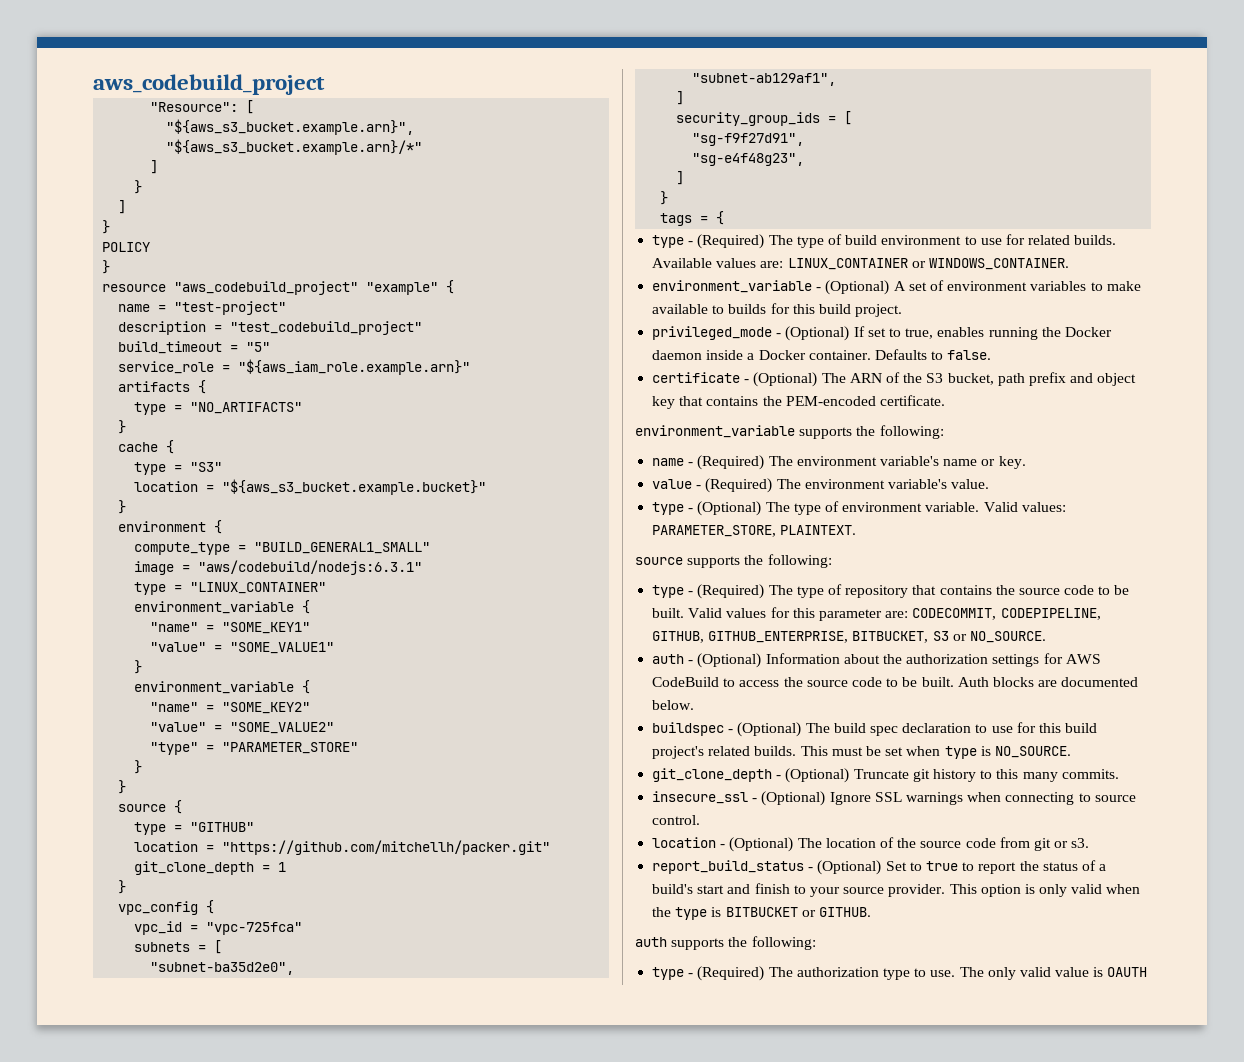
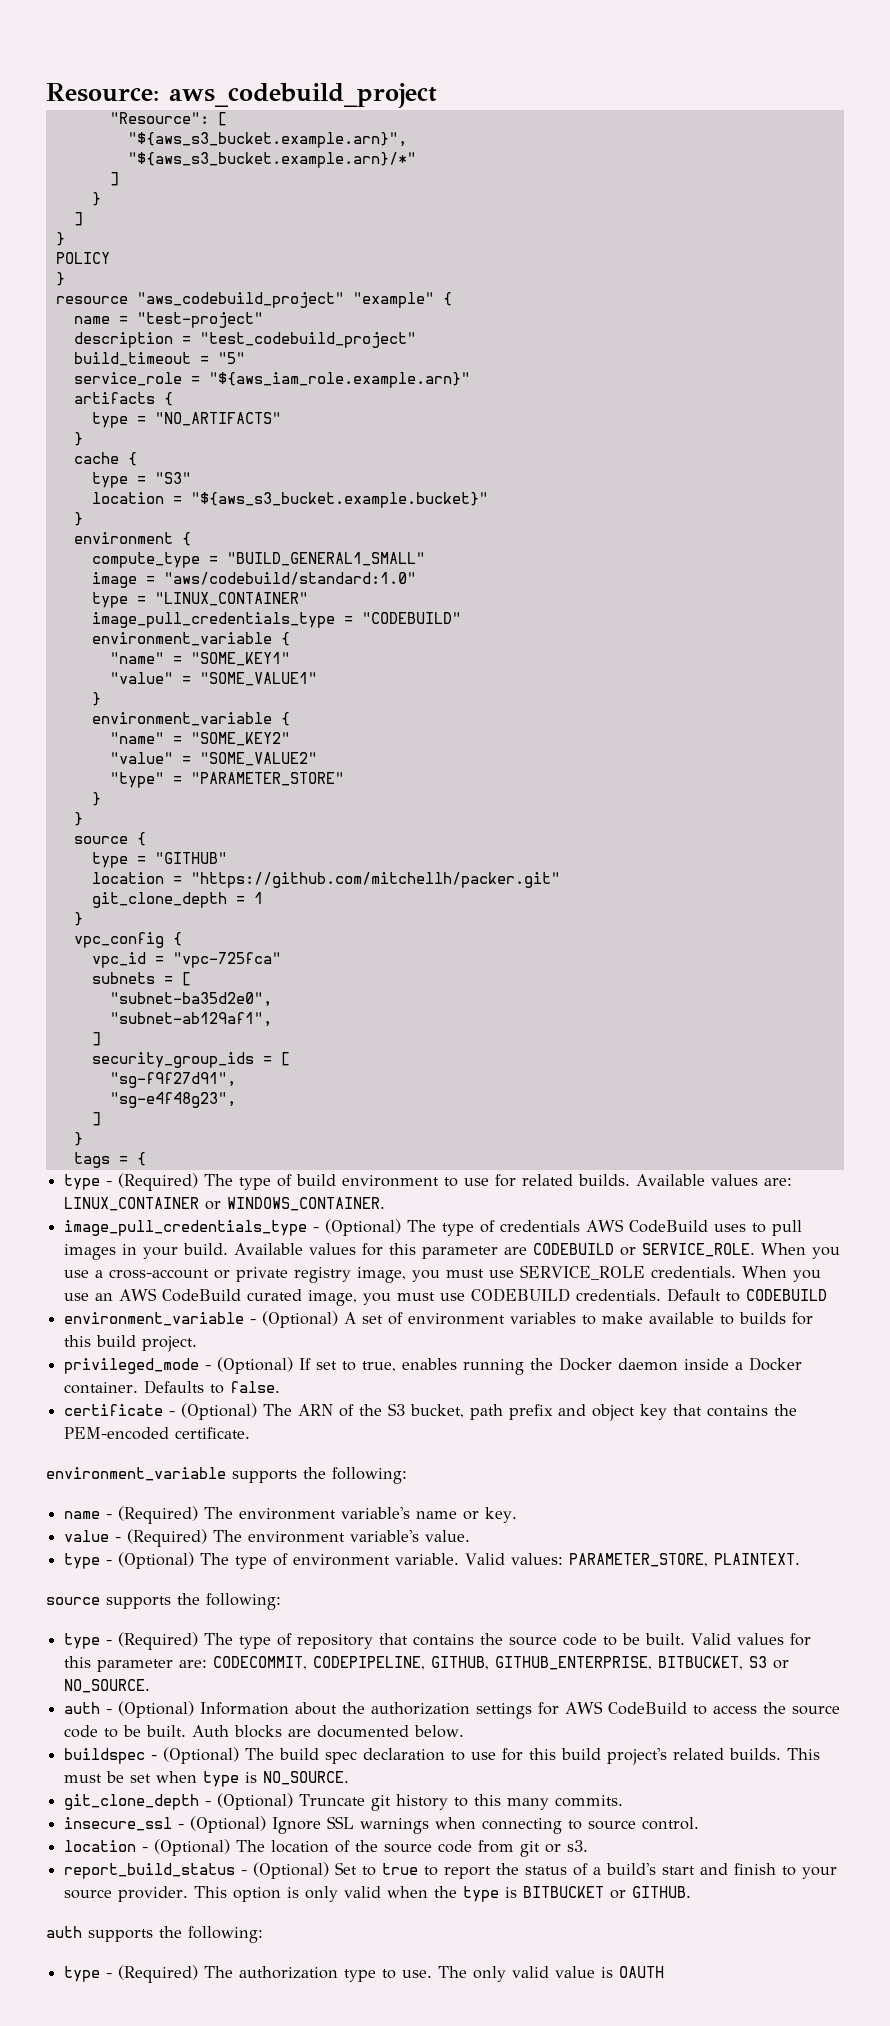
- aws_codebuild_project
+ Resource: aws_codebuild_project
- image = "aws/codebuild/nodejs:6.3.1"
+ image = "aws/codebuild/standard:1.0"
+ image_pull_credentials_type = "CODEBUILD"
+ image_pull_credentials_type - (Optional) The type of credentials AWS CodeBuild uses to pull images in your build. Available values for this parameter are CODEBUILD or SERVICE_ROLE. When you use a cross-account or private registry image, you must use SERVICE_ROLE credentials. When you use an AWS CodeBuild curated image, you must use CODEBUILD credentials. Default to CODEBUILD

